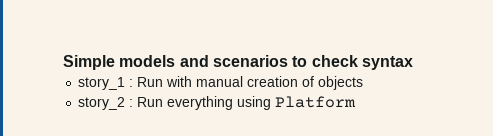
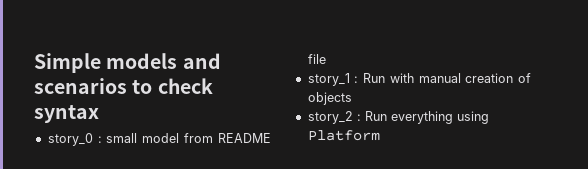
+ story_0 : small model from README file

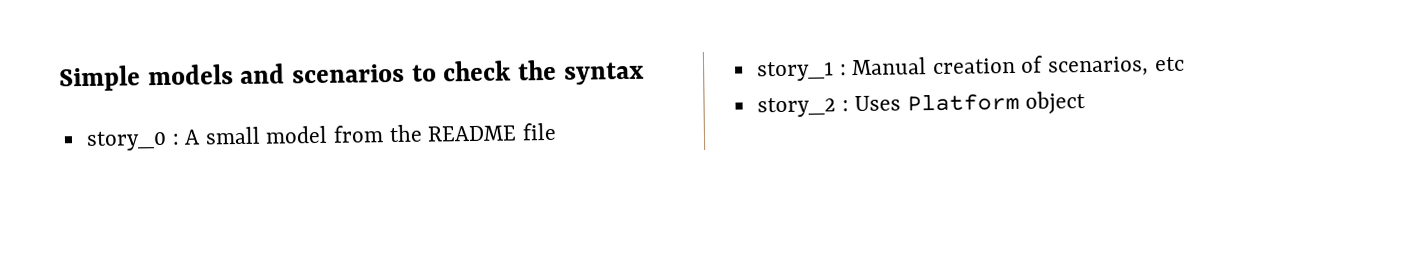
- Simple models and scenarios to check syntax
+ Simple models and scenarios to check the syntax
- story_0 : small model from README file
+ story_0 : A small model from the README file
- story_1 : Run with manual creation of objects
- story_2 : Run everything using Platform
+ story_1 : Manual creation of scenarios, etc
+ story_2 : Uses Platform object

